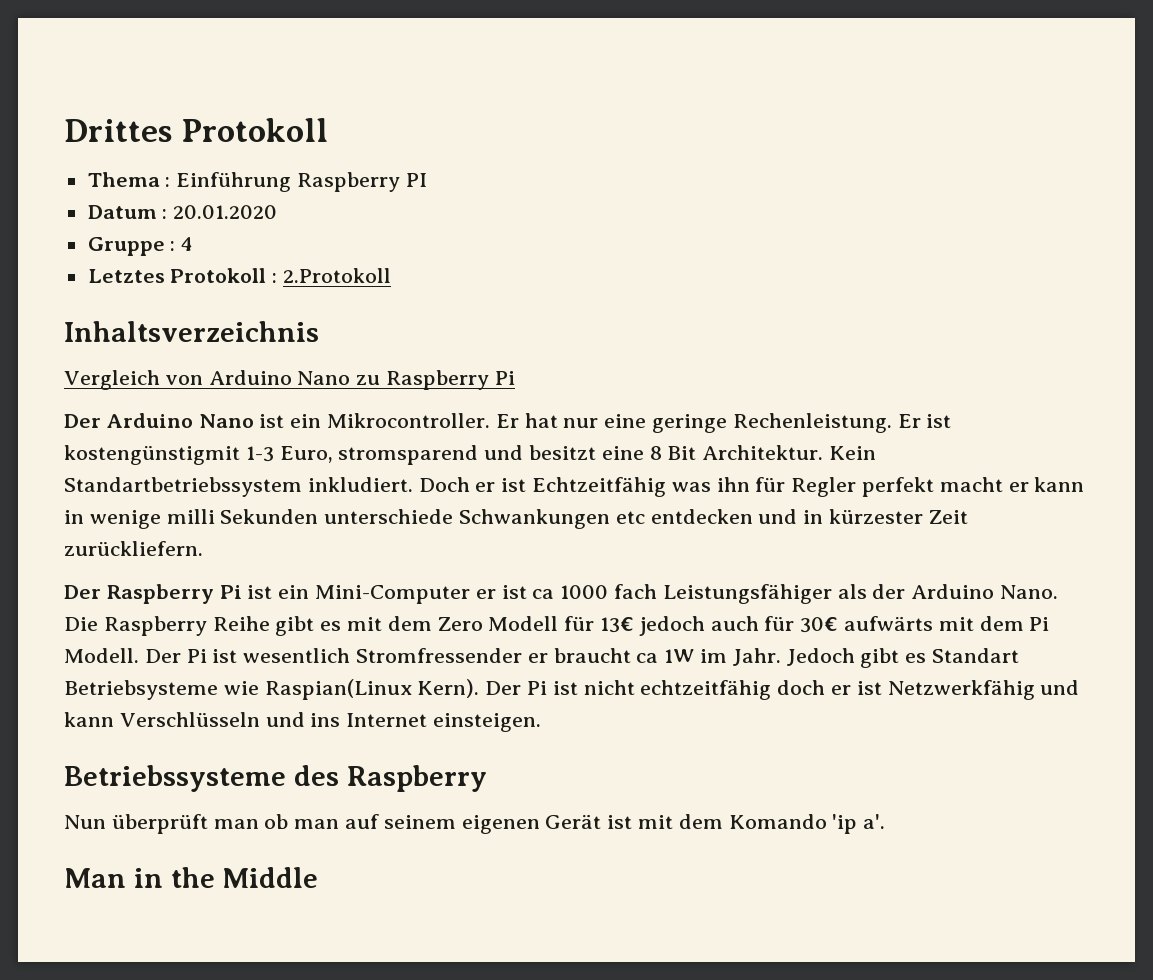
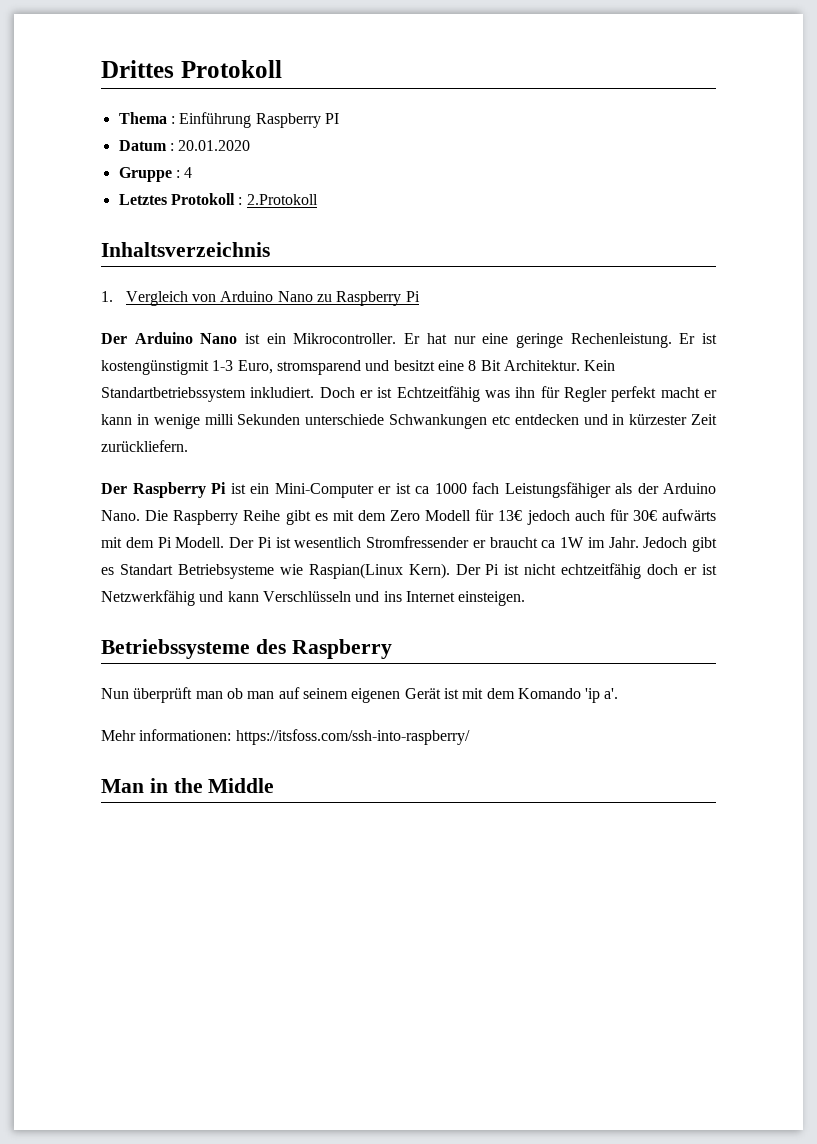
- Vergleich von Arduino Nano zu Raspberry Pi
+ 1. Vergleich von Arduino Nano zu Raspberry Pi
+ Mehr informationen: https://itsfoss.com/ssh-into-raspberry/

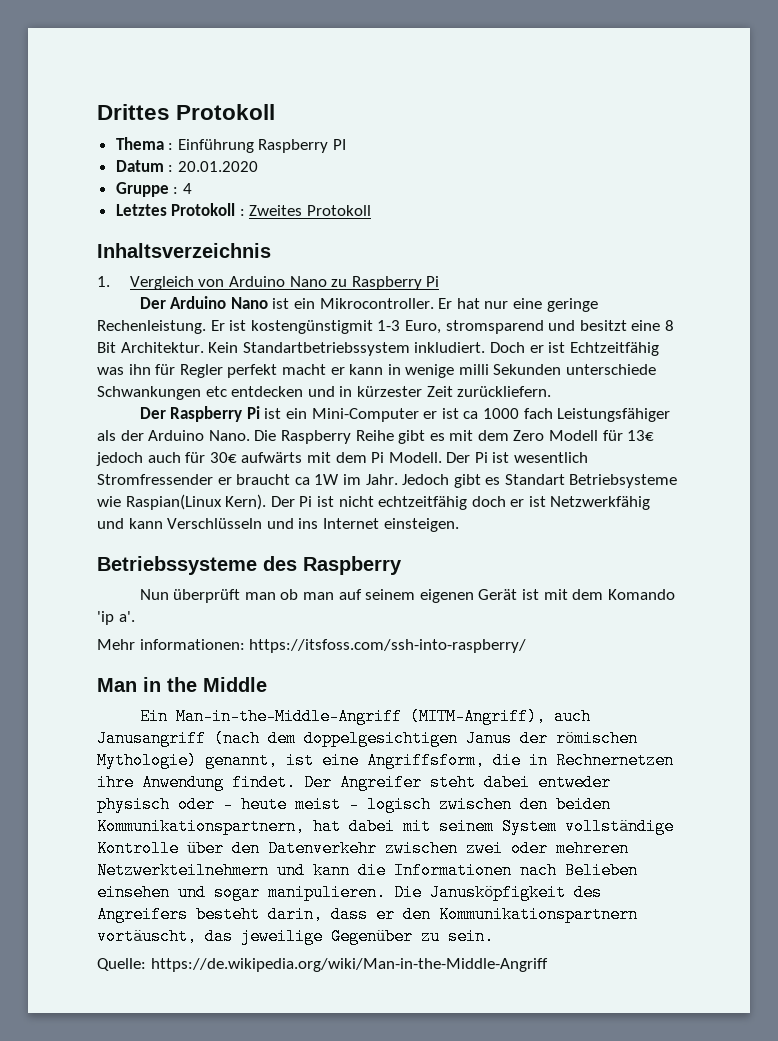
- Letztes Protokoll : 2.Protokoll
+ Letztes Protokoll : Zweites Protokoll
+ Ein Man-in-the-Middle-Angriff (MITM-Angriff), auch Janusangriff (nach dem doppelgesichtigen Janus der römischen Mythologie) genannt, ist eine Angriffsform, die in Rechnernetzen ihre Anwendung findet. Der Angreifer steht dabei entweder physisch oder – heute meist – logisch zwischen den beiden Kommunikationspartnern, hat dabei mit seinem System vollständige Kontrolle über den Datenverkehr zwischen zwei oder mehreren Netzwerkteilnehmern und kann die Informationen nach Belieben einsehen und sogar manipulieren. Die Janusköpfigkeit des Angreifers besteht darin, dass er den Kommunikationspartnern vortäuscht, das jeweilige Gegenüber zu sein.
+ Quelle: https://de.wikipedia.org/wiki/Man-in-the-Middle-Angriff

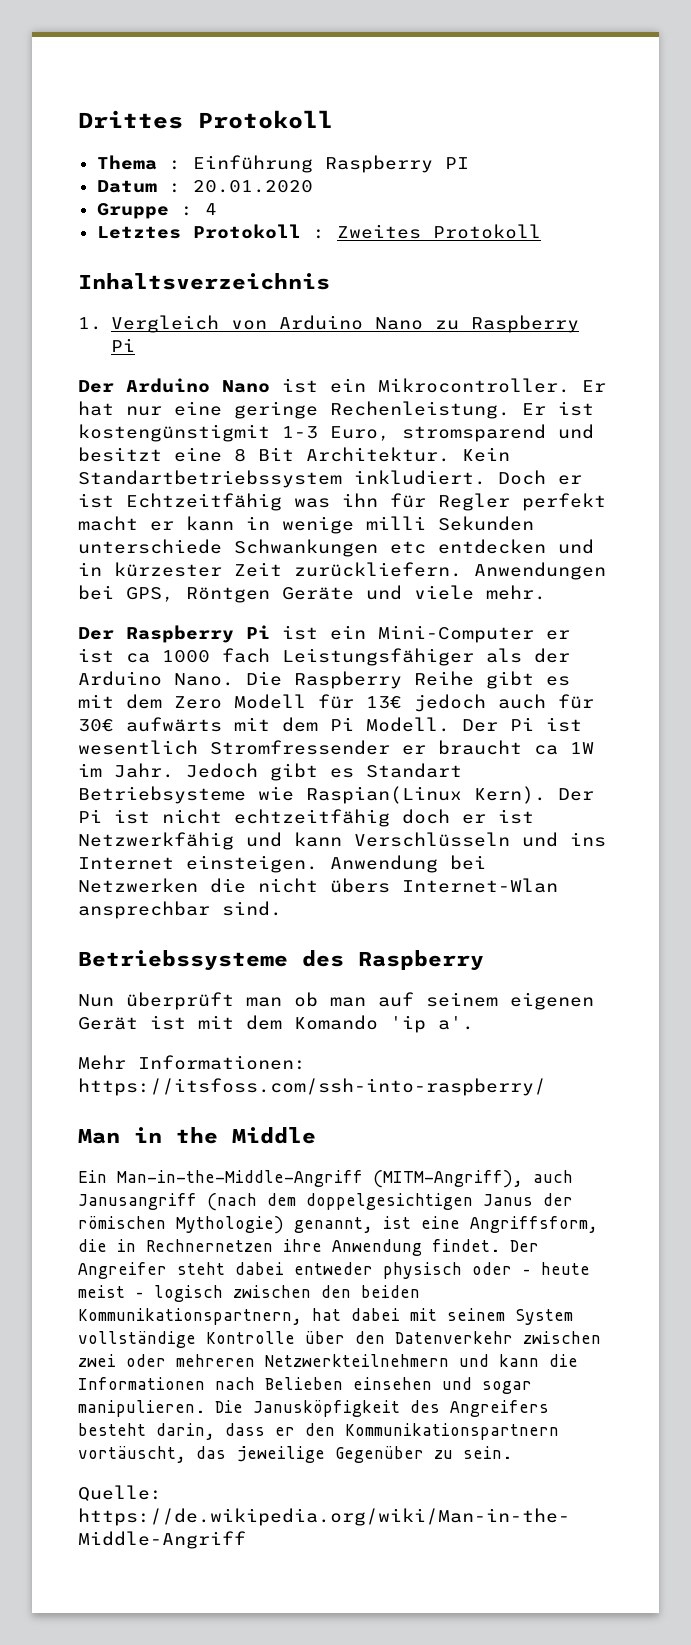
+ Anwendungen bei GPS, Röntgen Geräte und viele mehr.
+ Anwendung bei Netzwerken die nicht übers Internet-Wlan ansprechbar sind.
- Mehr informationen: https://itsfoss.com/ssh-into-raspberry/
+ Mehr Informationen: https://itsfoss.com/ssh-into-raspberry/

